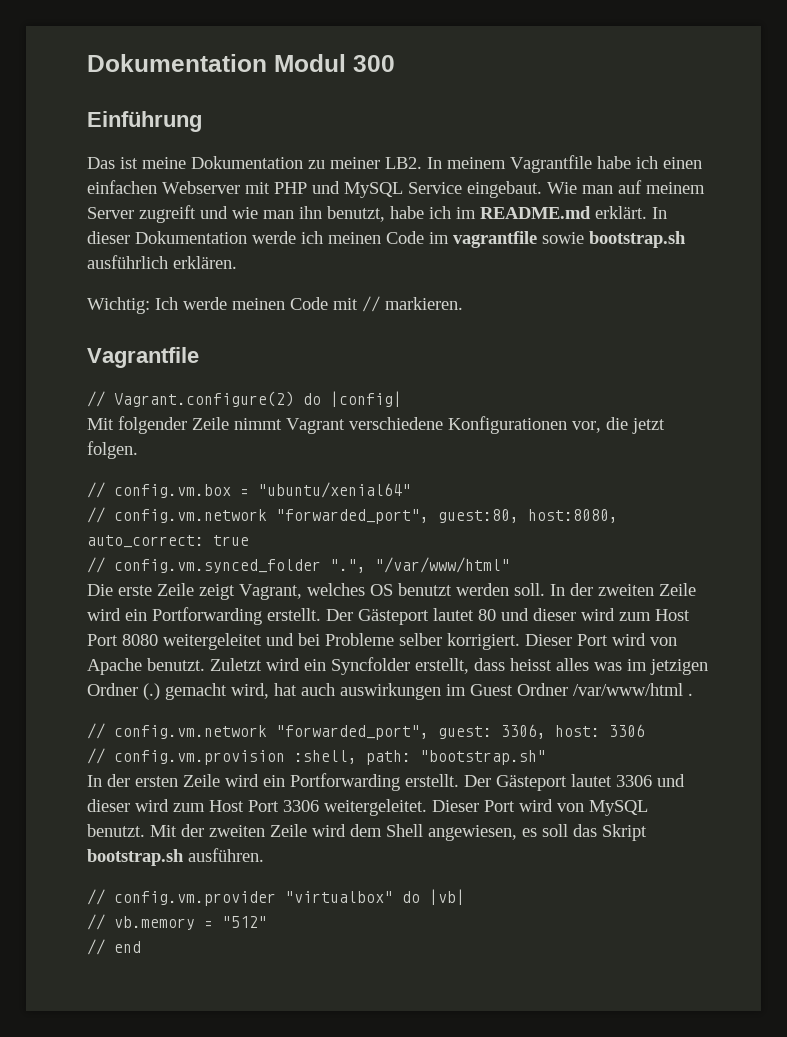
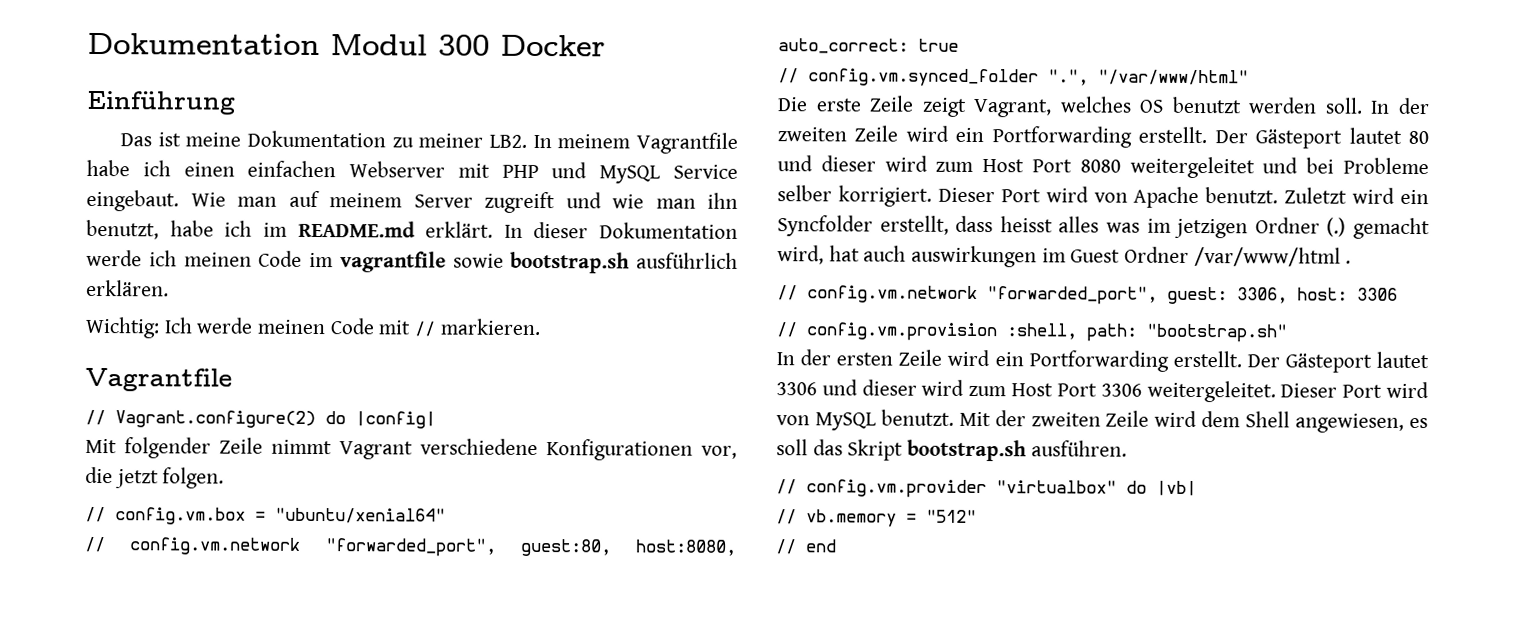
- Dokumentation Modul 300
+ Dokumentation Modul 300 Docker

